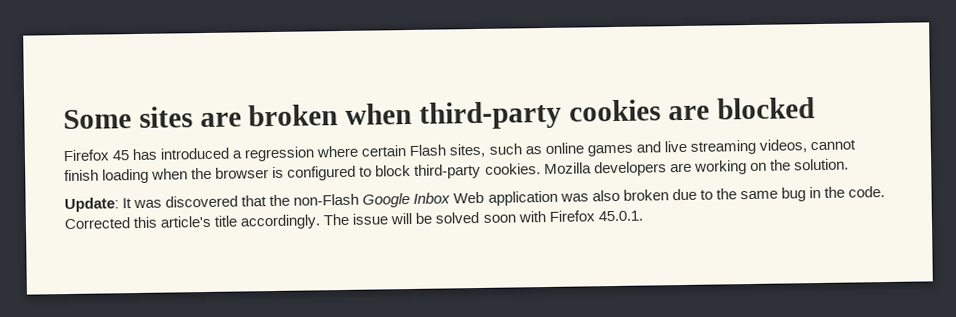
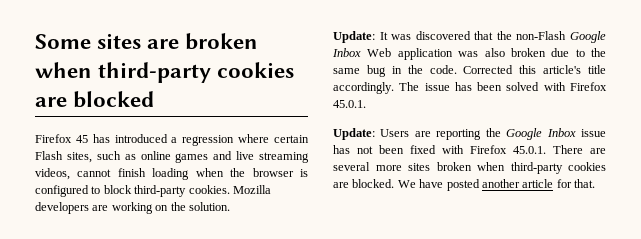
- The issue will be solved soon with Firefox 45.0.1.
+ The issue has been solved with Firefox 45.0.1.
+ Update: Users are reporting the Google Inbox issue has not been fixed with Firefox 45.0.1. There are several more sites broken when third-party cookies are blocked. We have posted another article for that.

